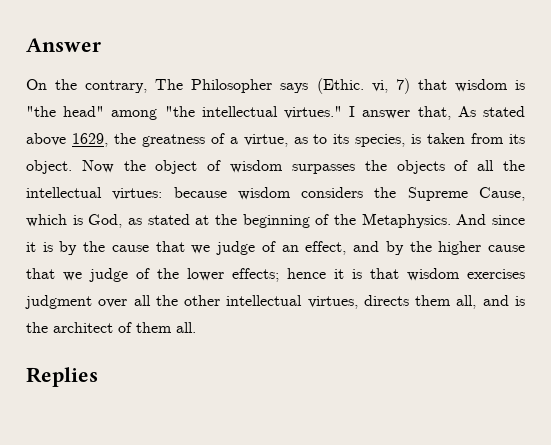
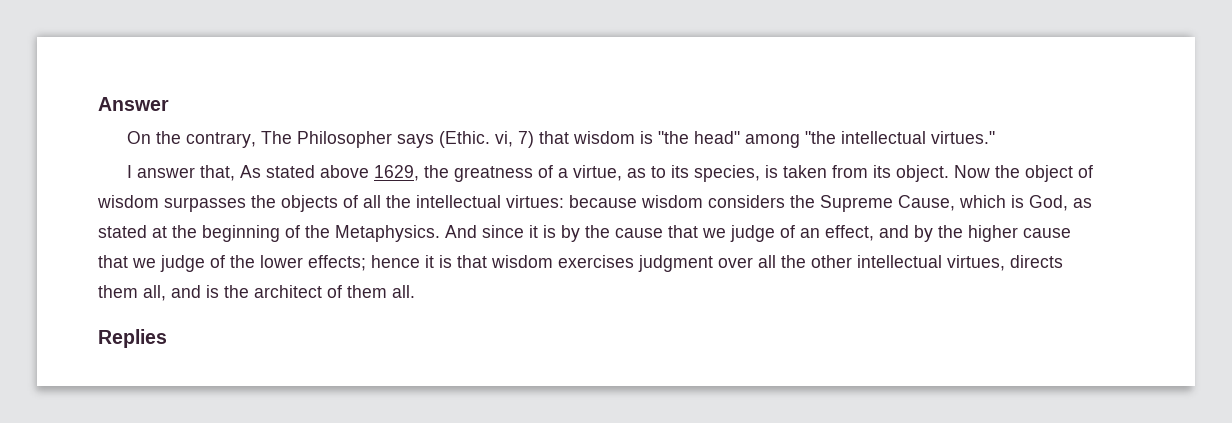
- On the contrary, The Philosopher says (Ethic. vi, 7) that wisdom is "the head" among "the intellectual virtues." I answer that, As stated above 1629, the greatness of a virtue, as to its species, is taken from its object.
+ On the contrary, The Philosopher says (Ethic. vi, 7) that wisdom is "the head" among "the intellectual virtues."
+ I answer that, As stated above 1629, the greatness of a virtue, as to its species, is taken from its object.

